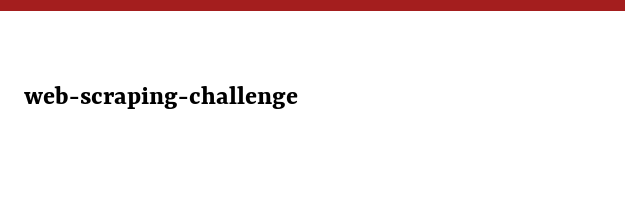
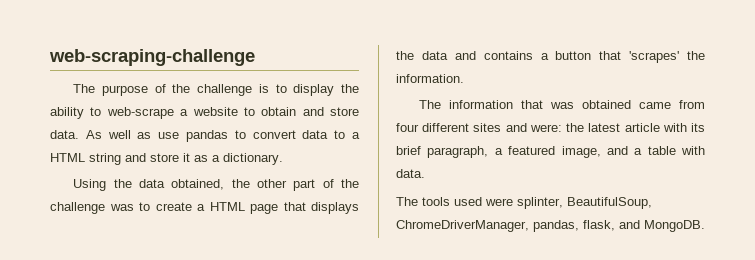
+ The purpose of the challenge is to display the ability to web-scrape a website to obtain and store data. As well as use pandas to convert data to a HTML string and store it as a dictionary.
+ Using the data obtained, the other part of the challenge was to create a HTML page that displays the data and contains a button that 'scrapes' the information.
+ The information that was obtained came from four different sites and were: the latest article with its brief paragraph, a featured image, and a table with data.
+ The tools used were splinter, BeautifulSoup, ChromeDriverManager, pandas, flask, and MongoDB.

